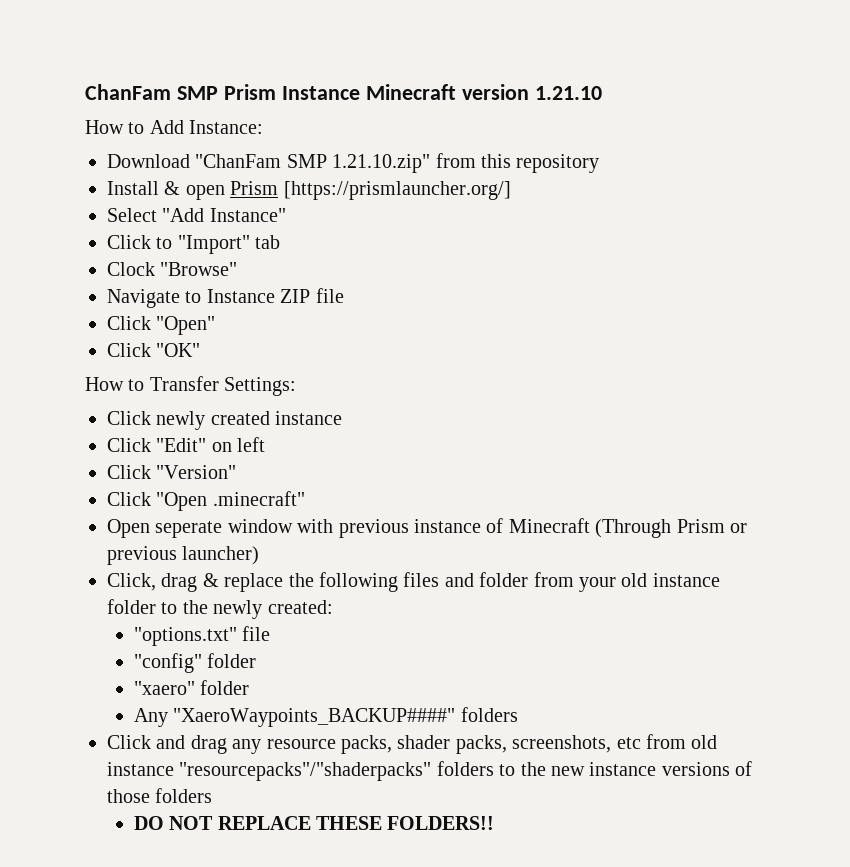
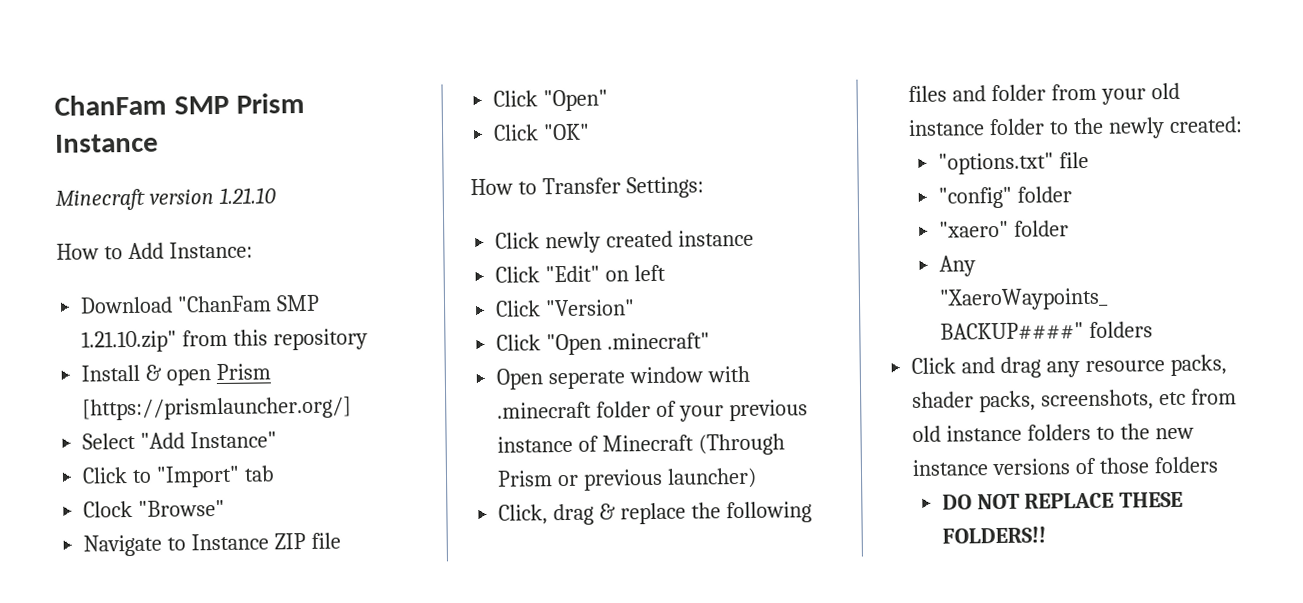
- ChanFam SMP Prism Instance Minecraft version 1.21.10
+ ChanFam SMP Prism Instance
+ Minecraft version 1.21.10
- Open seperate window with previous instance of Minecraft (Through Prism or previous launcher)
+ Open seperate window with .minecraft folder of your previous instance of Minecraft (Through Prism or previous launcher)
- Click and drag any resource packs, shader packs, screenshots, etc from old instance "resourcepacks"/"shaderpacks" folders to the new instance versions of those folders
+ Click and drag any resource packs, shader packs, screenshots, etc from old instance folders to the new instance versions of those folders

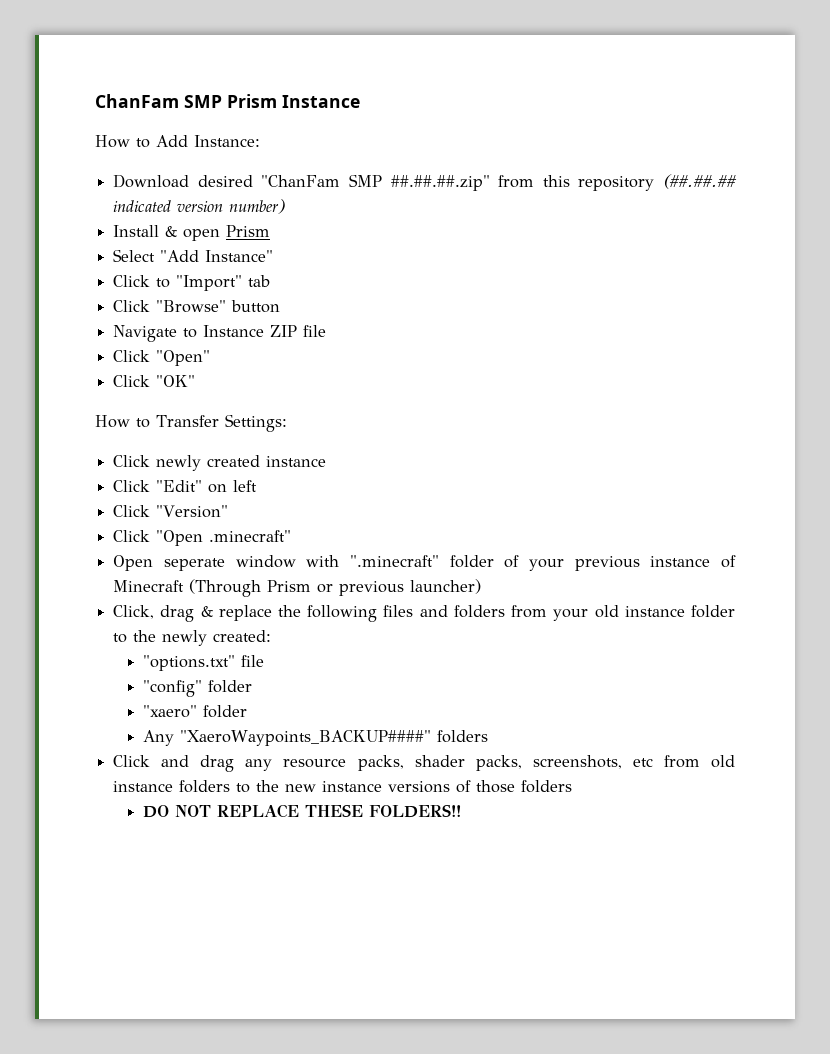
- Minecraft version 1.21.10
- Download "ChanFam SMP 1.21.10.zip" from this repository
+ Download desired "ChanFam SMP ##.##.##.zip" from this repository (##.##.## indicated version number)
- Install & open Prism [https://prismlauncher.org/]
+ Install & open Prism
- Clock "Browse"
+ Click "Browse" button
- Open seperate window with .minecraft folder of your previous instance of Minecraft (Through Prism or previous launcher)
+ Open seperate window with ".minecraft" folder of your previous instance of Minecraft (Through Prism or previous launcher)
- Click, drag & replace the following files and folder from your old instance folder to the newly created:
+ Click, drag & replace the following files and folders from your old instance folder to the newly created:

